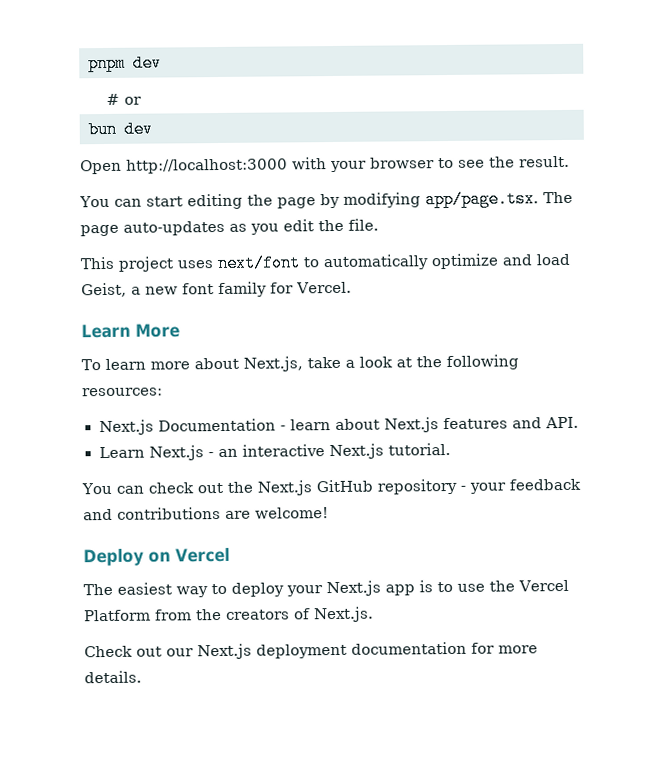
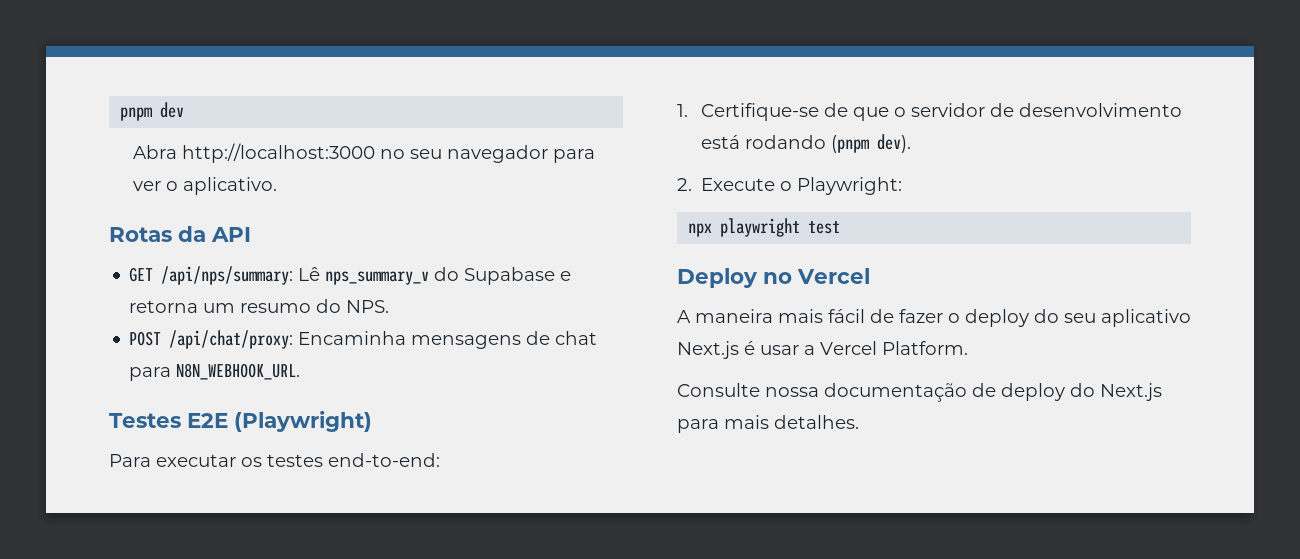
- # or
- bun dev
- Open http://localhost:3000 with your browser to see the result.
- You can start editing the page by modifying app/page.tsx. The page auto-updates as you edit the file.
- This project uses next/font to automatically optimize and load Geist, a new font family for Vercel.
- Learn More
- To learn more about Next.js, take a look at the following resources:
- Next.js Documentation - learn about Next.js features and API.
- Learn Next.js - an interactive Next.js tutorial.
- You can check out the Next.js GitHub repository - your feedback and contributions are welcome!
+ Abra http://localhost:3000 no seu navegador para ver o aplicativo.
+ Rotas da API
+ GET /api/nps/summary: Lê nps_summary_v do Supabase e retorna um resumo do NPS.
+ POST /api/chat/proxy: Encaminha mensagens de chat para N8N_WEBHOOK_URL.
+ Testes E2E (Playwright)
+ Para executar os testes end-to-end:
+ 1. Certifique-se de que o servidor de desenvolvimento está rodando (pnpm dev).
+ 2. Execute o Playwright:
+ npx playwright test
- Deploy on Vercel
+ Deploy no Vercel
- The easiest way to deploy your Next.js app is to use the Vercel Platform from the creators of Next.js.
- Check out our Next.js deployment documentation for more details.
+ A maneira mais fácil de fazer o deploy do seu aplicativo Next.js é usar a Vercel Platform.
+ Consulte nossa documentação de deploy do Next.js para mais detalhes.

